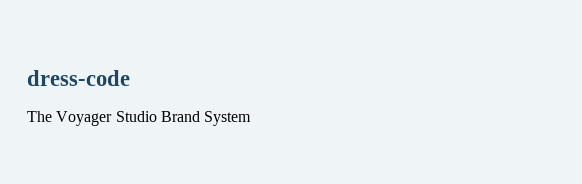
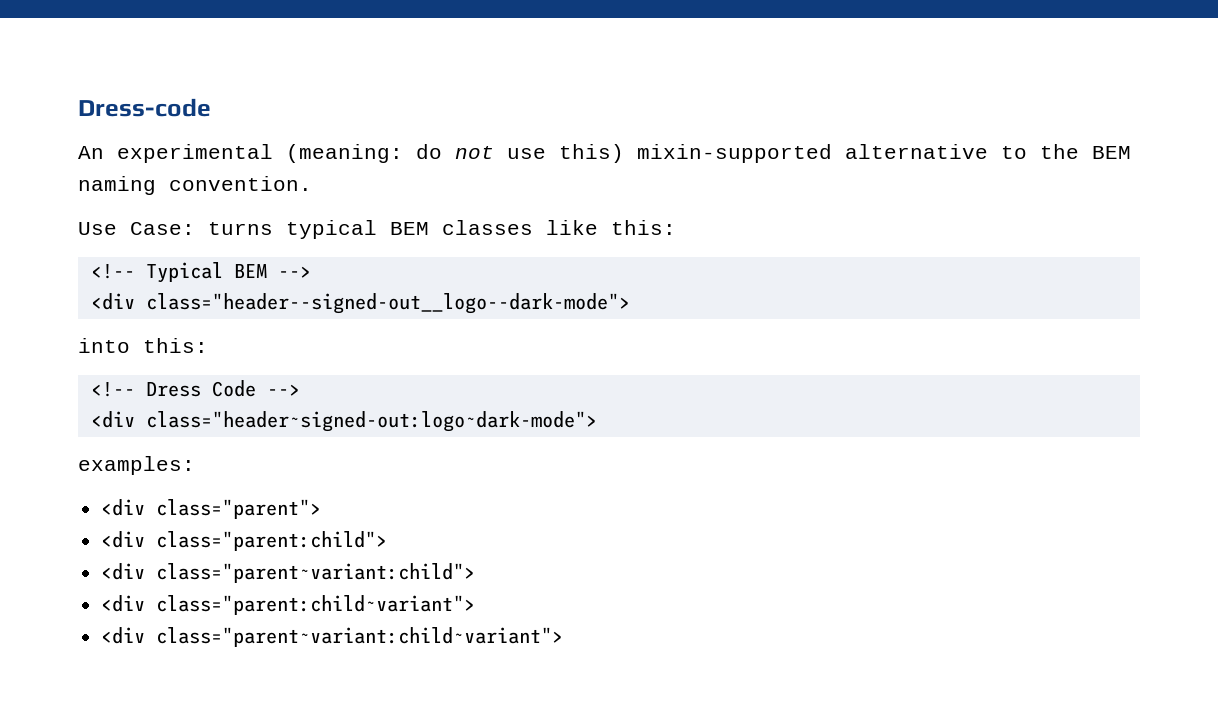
- dress-code
- The Voyager Studio Brand System
+ Dress-code
+ An experimental (meaning: do not use this) mixin-supported alternative to the BEM naming convention.
+ Use Case: turns typical BEM classes like this:
+ <!-- Typical BEM -->
+ <div class="header--signed-out__logo--dark-mode">
+ into this:
+ <!-- Dress Code -->
+ <div class="header~signed-out:logo~dark-mode">
+ examples:
+ <div class="parent">
+ <div class="parent:child">
+ <div class="parent~variant:child">
+ <div class="parent:child~variant">
+ <div class="parent~variant:child~variant">

